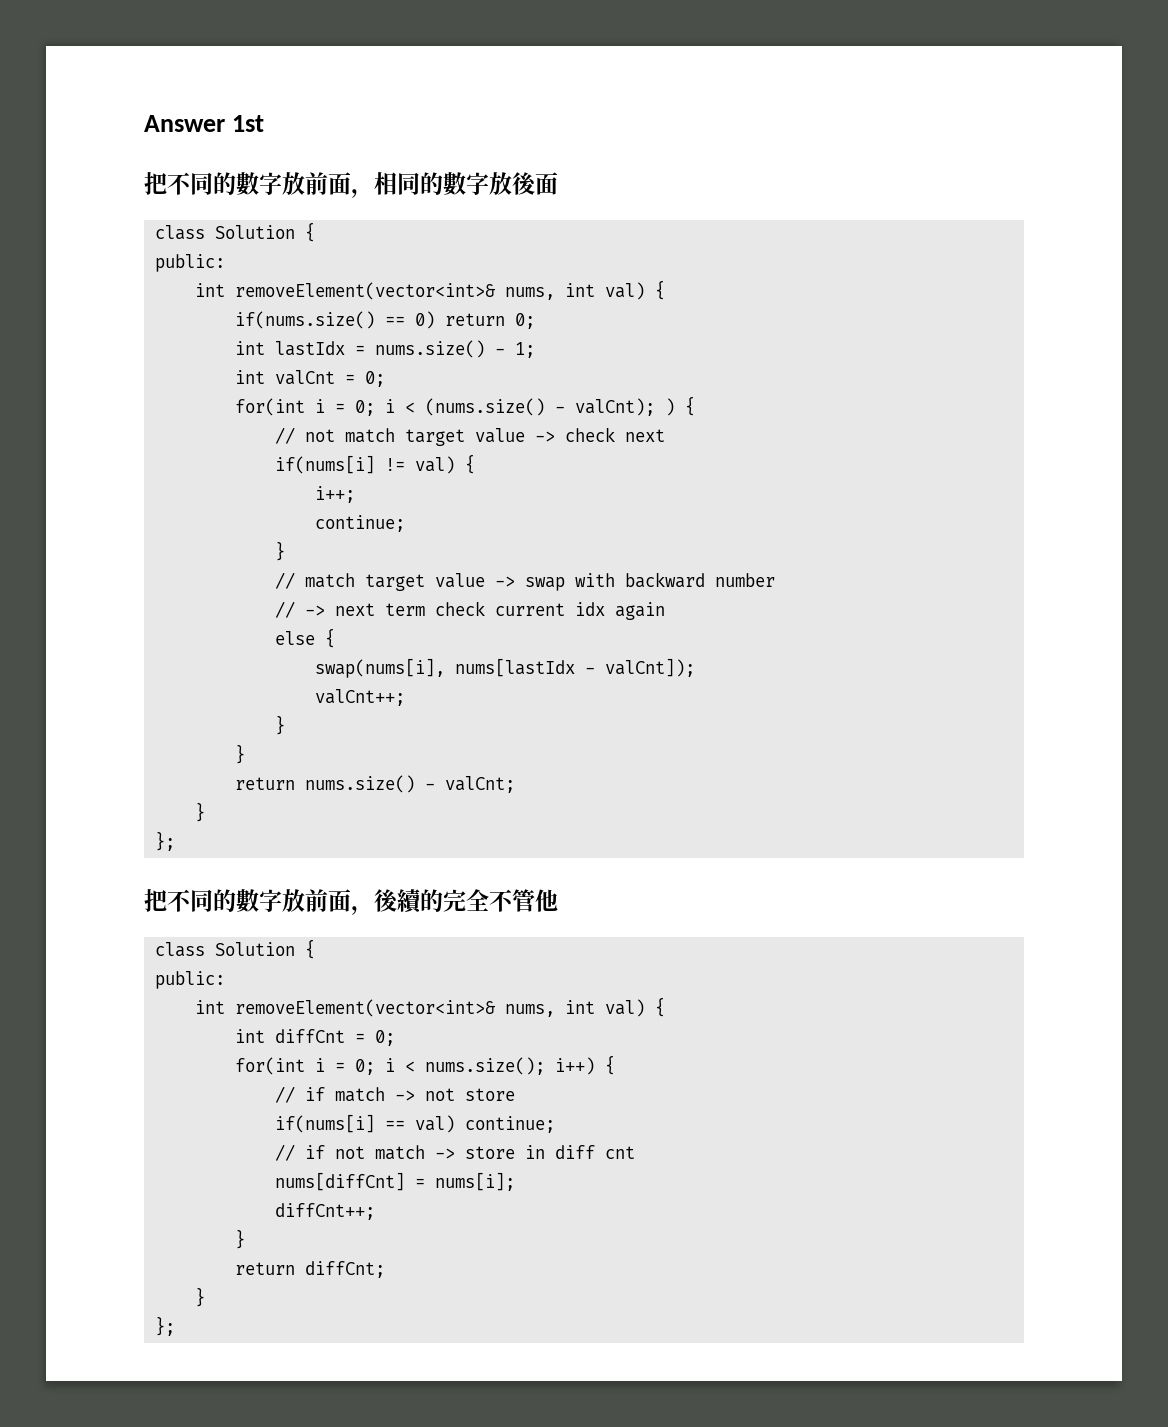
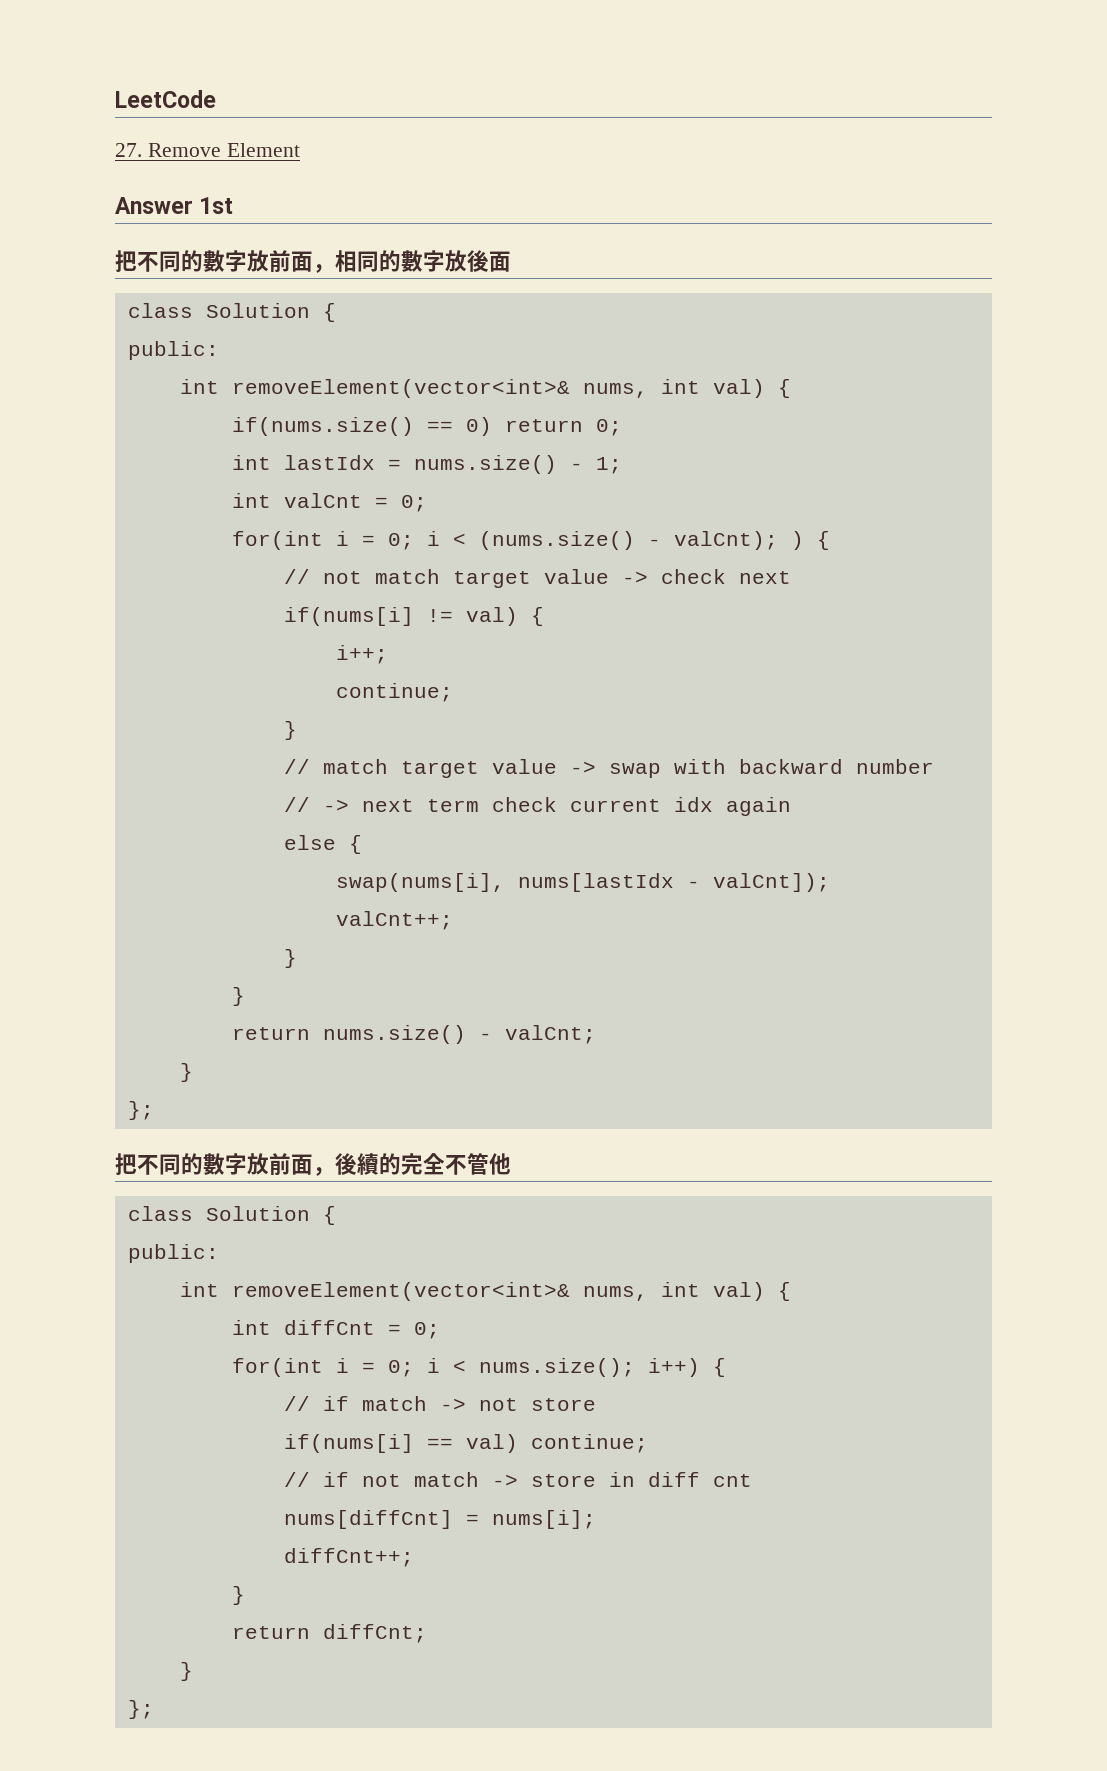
+ LeetCode
+ 27. Remove Element

